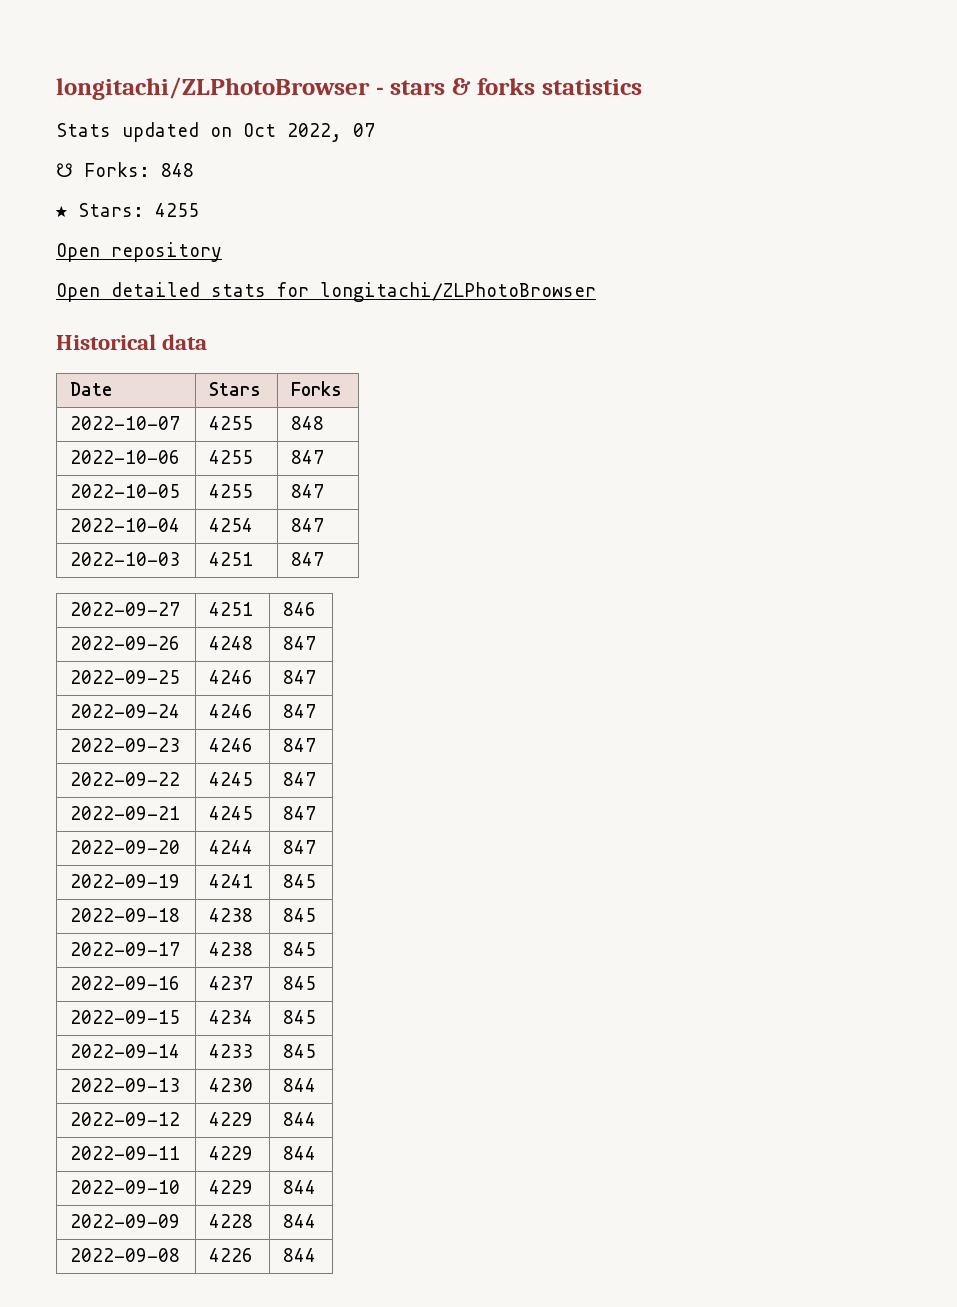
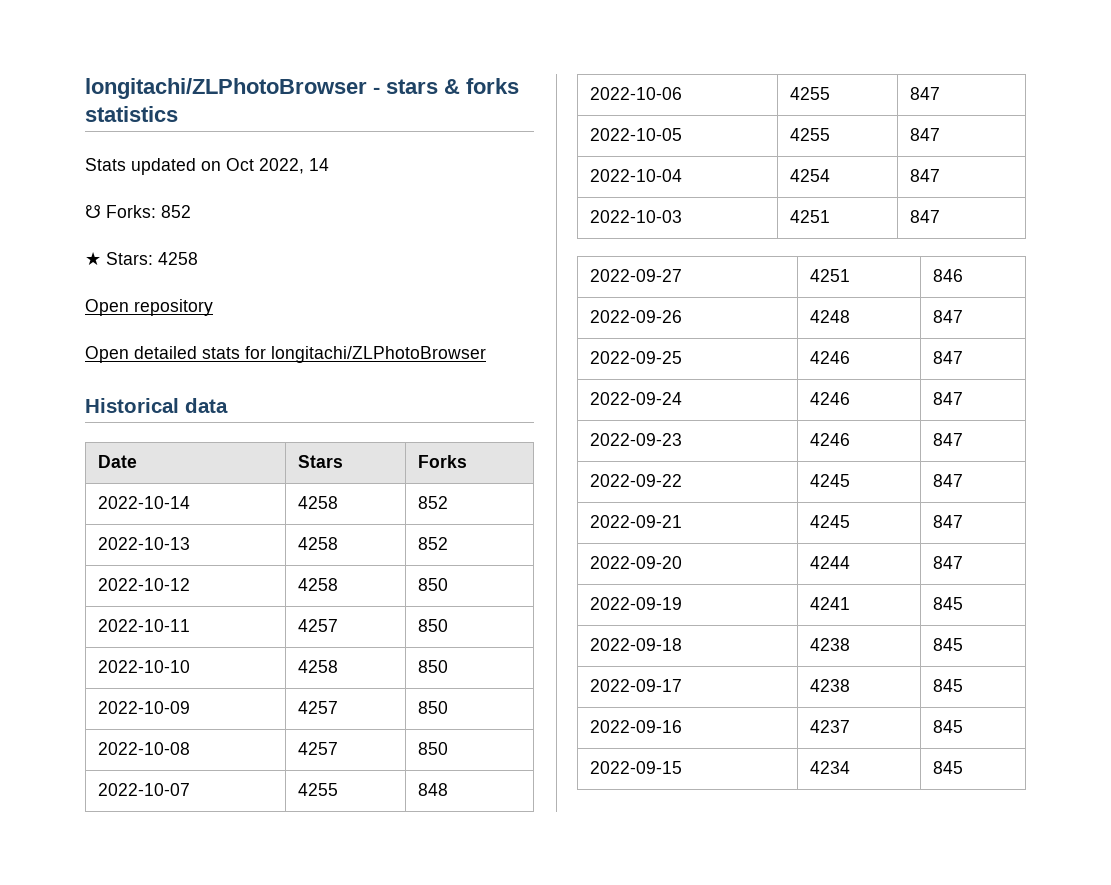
- Stats updated on Oct 2022, 07
+ Stats updated on Oct 2022, 14
- ☋ Forks: 848
+ ☋ Forks: 852
- ★ Stars: 4255
+ ★ Stars: 4258
+ 2022-10-14 | 4258 | 852
+ 2022-10-13 | 4258 | 852
+ 2022-10-12 | 4258 | 850
+ 2022-10-11 | 4257 | 850
+ 2022-10-10 | 4258 | 850
+ 2022-10-09 | 4257 | 850
+ 2022-10-08 | 4257 | 850
- 2022-09-14 | 4233 | 845
- 2022-09-13 | 4230 | 844
- 2022-09-12 | 4229 | 844
- 2022-09-11 | 4229 | 844
- 2022-09-10 | 4229 | 844
- 2022-09-09 | 4228 | 844
- 2022-09-08 | 4226 | 844

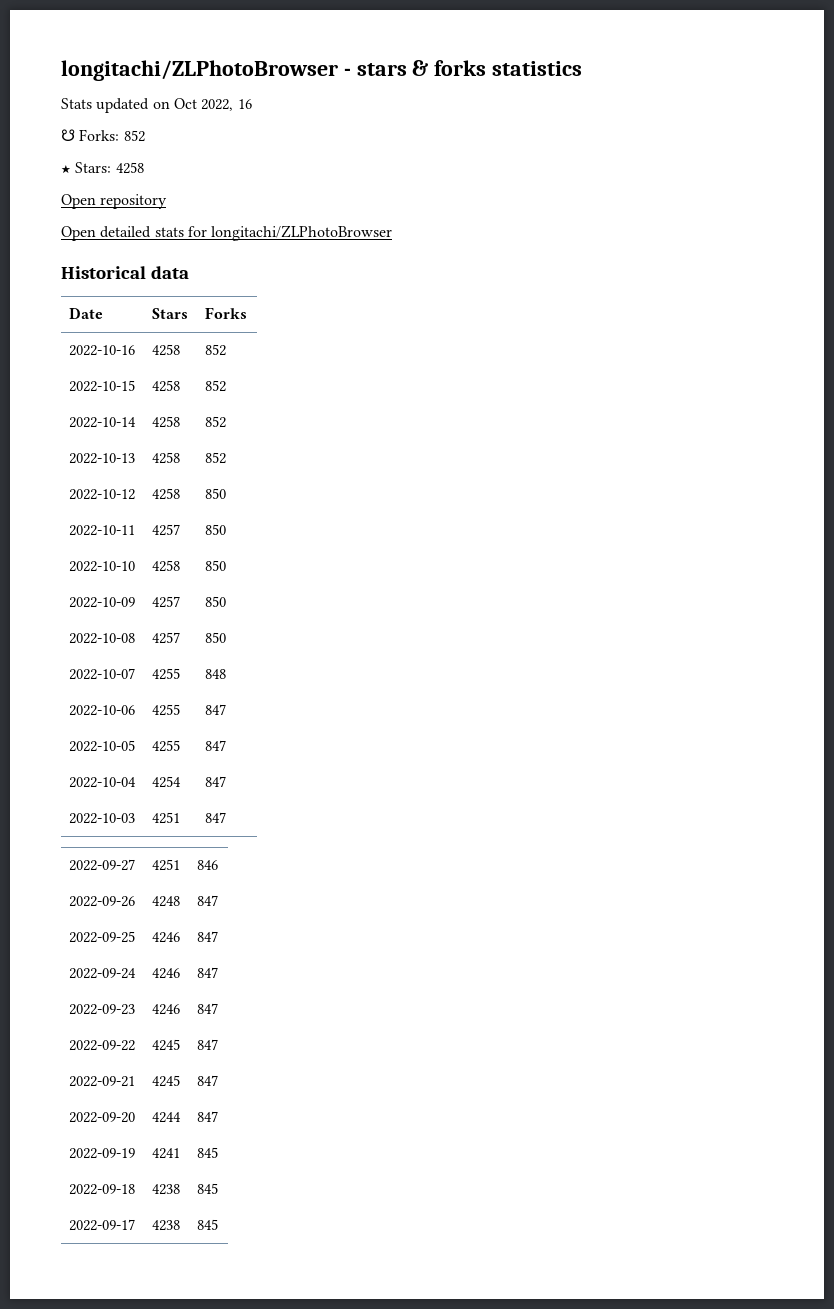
- Stats updated on Oct 2022, 14
+ Stats updated on Oct 2022, 16
+ 2022-10-16 | 4258 | 852
+ 2022-10-15 | 4258 | 852
- 2022-09-16 | 4237 | 845
- 2022-09-15 | 4234 | 845

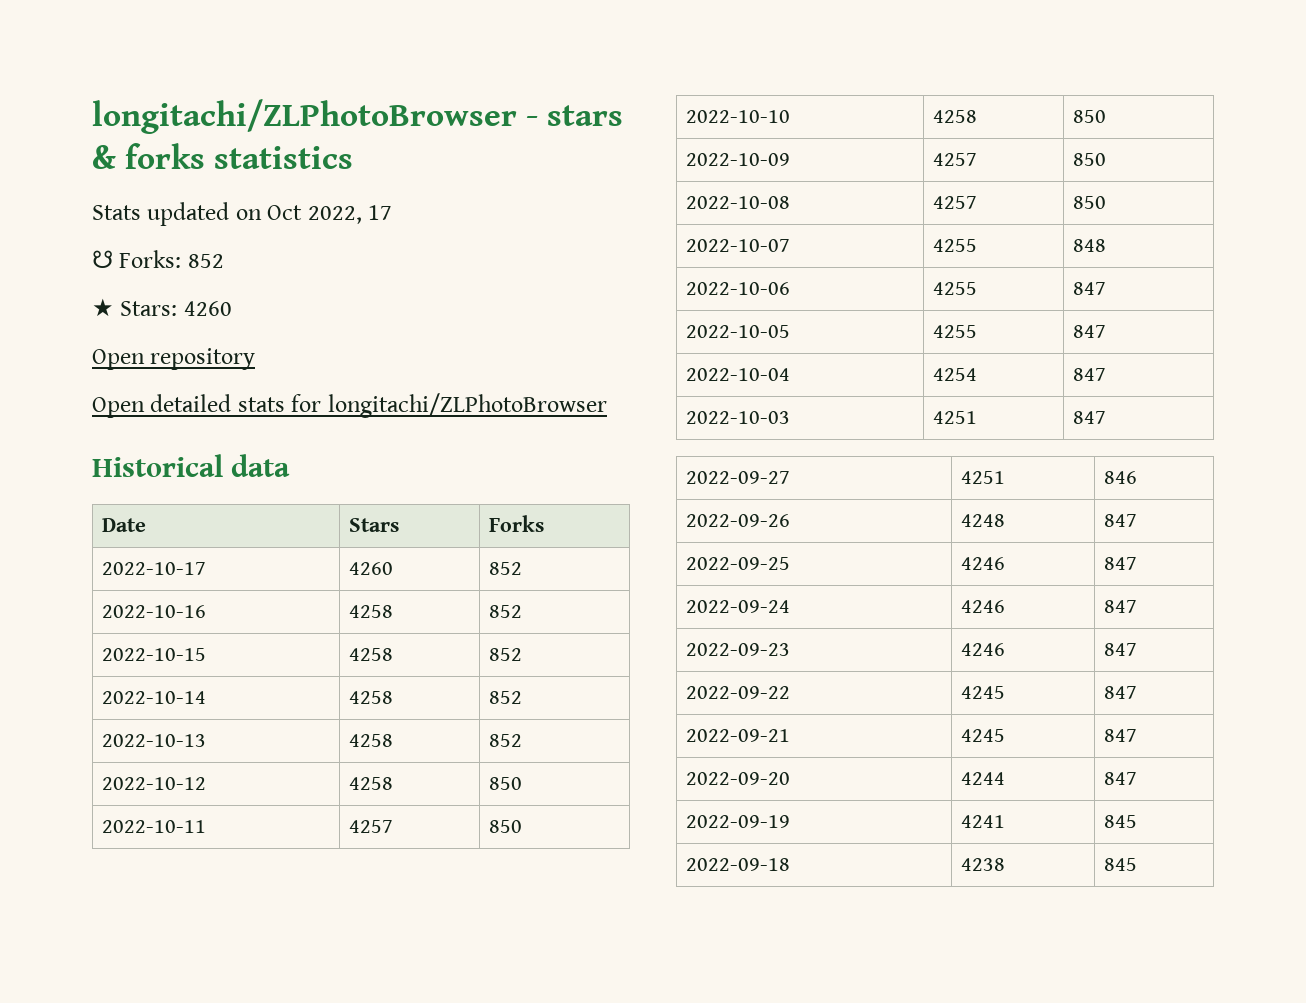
- Stats updated on Oct 2022, 16
+ Stats updated on Oct 2022, 17
- ★ Stars: 4258
+ ★ Stars: 4260
+ 2022-10-17 | 4260 | 852
- 2022-09-17 | 4238 | 845

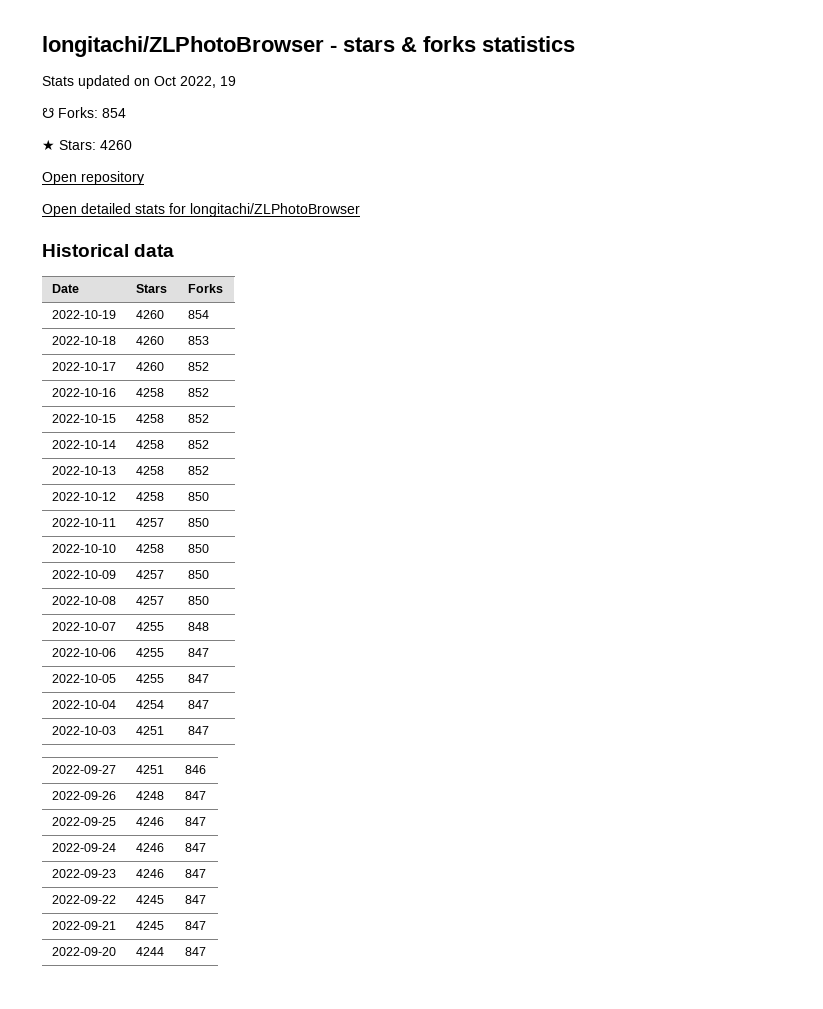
- Stats updated on Oct 2022, 17
+ Stats updated on Oct 2022, 19
- ☋ Forks: 852
+ ☋ Forks: 854
+ 2022-10-19 | 4260 | 854
+ 2022-10-18 | 4260 | 853
- 2022-09-19 | 4241 | 845
- 2022-09-18 | 4238 | 845

